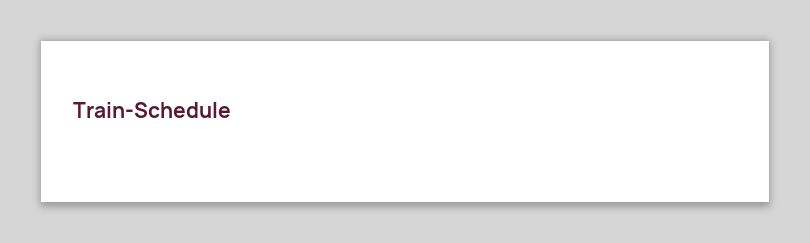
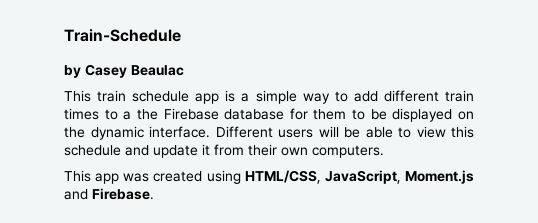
+ by Casey Beaulac
+ This train schedule app is a simple way to add different train times to a the Firebase database for them to be displayed on the dynamic interface. Different users will be able to view this schedule and update it from their own computers.
+ This app was created using HTML/CSS, JavaScript, Moment.js and Firebase.

